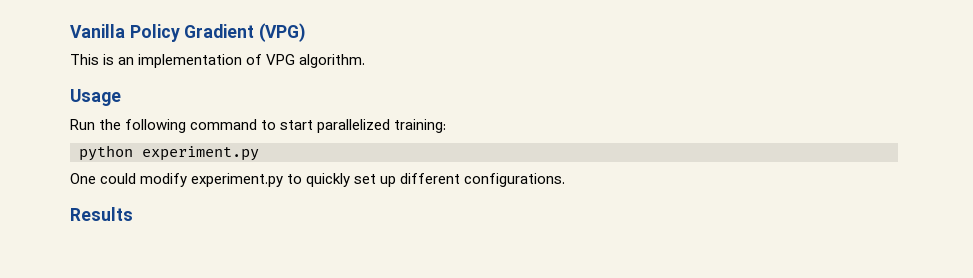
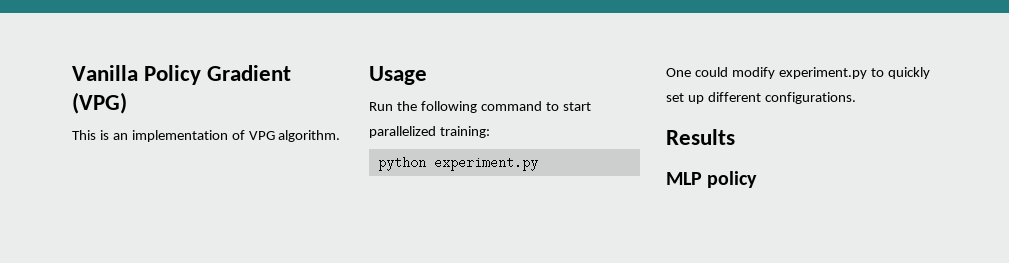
+ MLP policy

